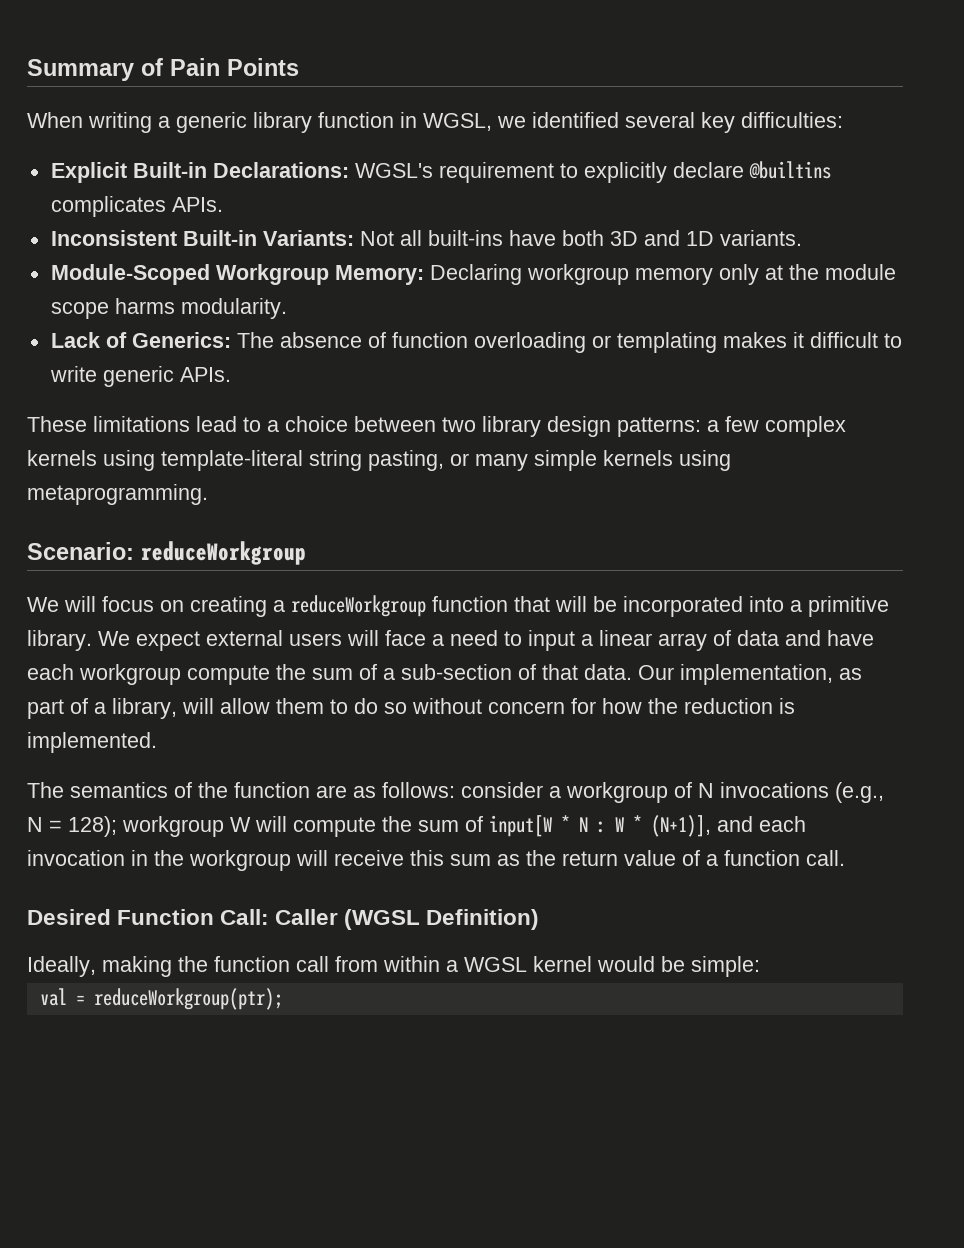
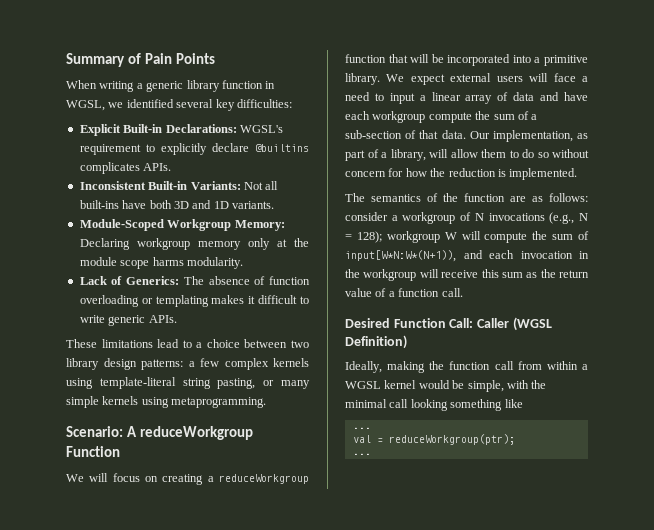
- Scenario: reduceWorkgroup
+ Scenario: A reduceWorkgroup Function
- The semantics of the function are as follows: consider a workgroup of N invocations (e.g., N = 128); workgroup W will compute the sum of input[W * N : W * (N+1)], and each invocation in the workgroup will receive this sum as the return value of a function call.
+ The semantics of the function are as follows: consider a workgroup of N invocations (e.g., N = 128); workgroup W will compute the sum of input[W*N:W*(N+1)), and each invocation in the workgroup will receive this sum as the return value of a function call.
- Ideally, making the function call from within a WGSL kernel would be simple:
+ Ideally, making the function call from within a WGSL kernel would be simple, with the minimal call looking something like
+ ...
  val = reduceWorkgroup(ptr);
+ ...

